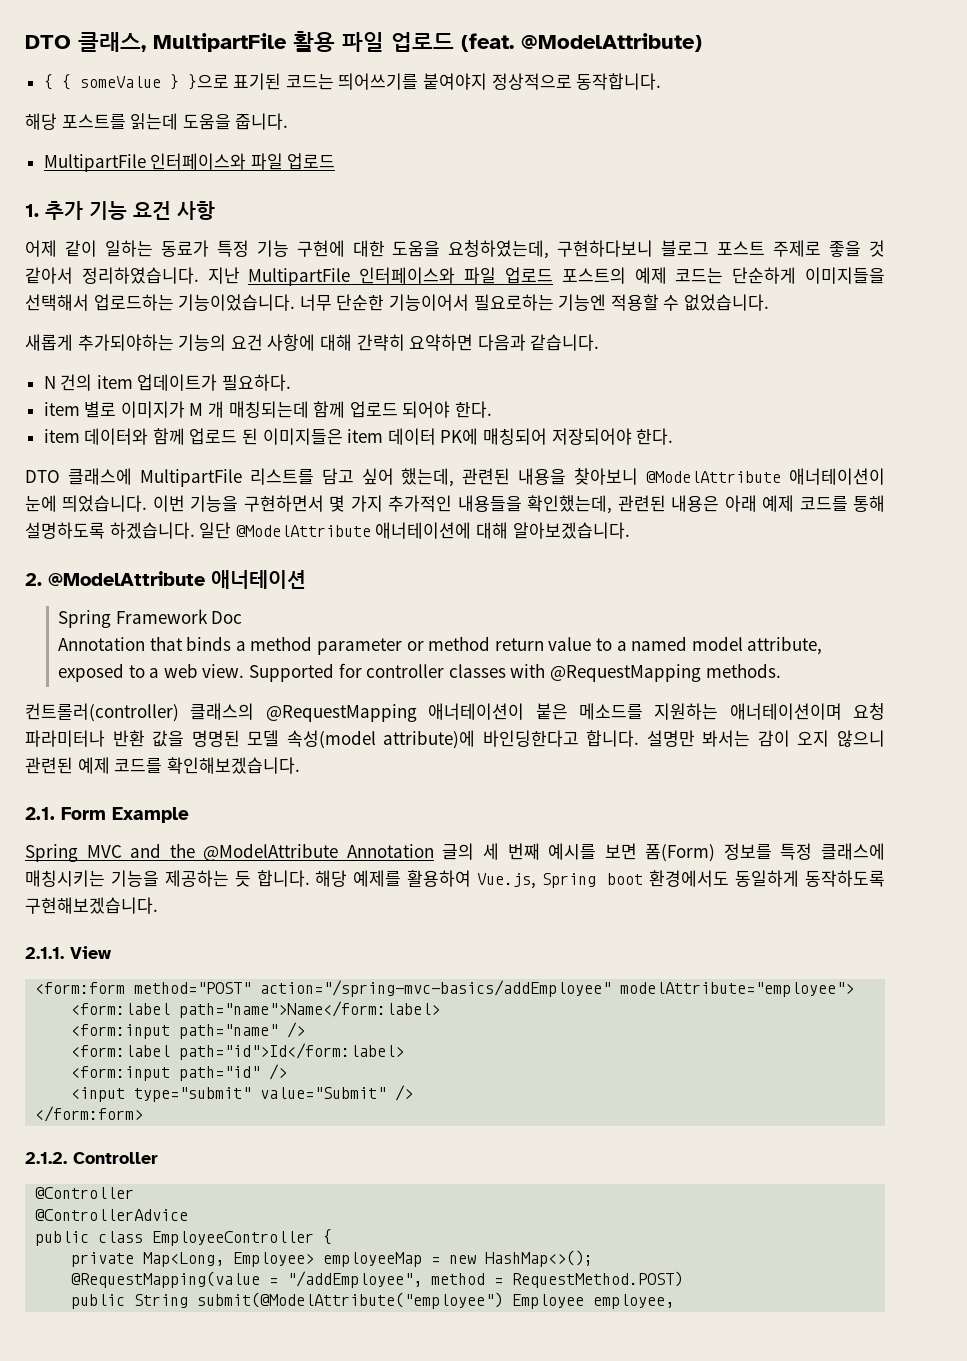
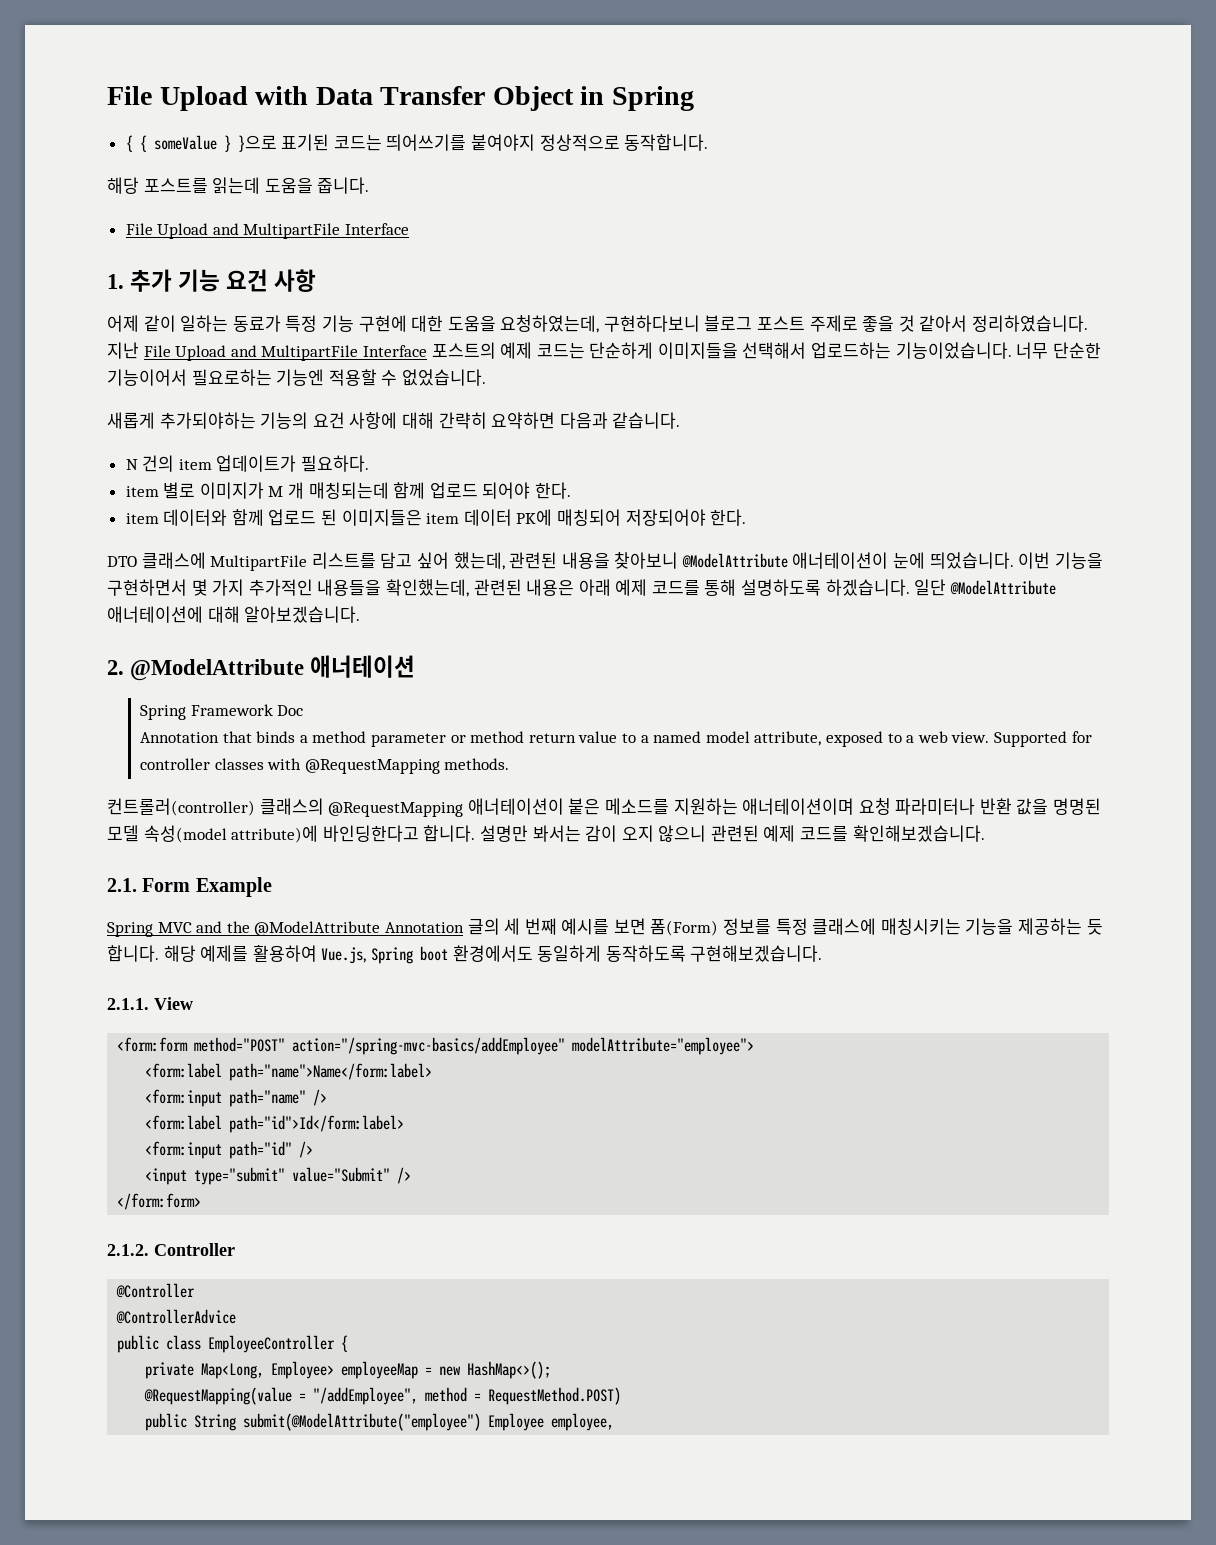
- DTO 클래스, MultipartFile 활용 파일 업로드 (feat. @ModelAttribute)
+ File Upload with Data Transfer Object in Spring
  해당 포스트를 읽는데 도움을 줍니다.
- MultipartFile 인터페이스와 파일 업로드
+ File Upload and MultipartFile Interface
- 지난 MultipartFile 인터페이스와 파일 업로드 포스트의 예제 코드는 단순하게 이미지들을 선택해서 업로드하는 기능이었습니다.
+ 지난 File Upload and MultipartFile Interface 포스트의 예제 코드는 단순하게 이미지들을 선택해서 업로드하는 기능이었습니다.

